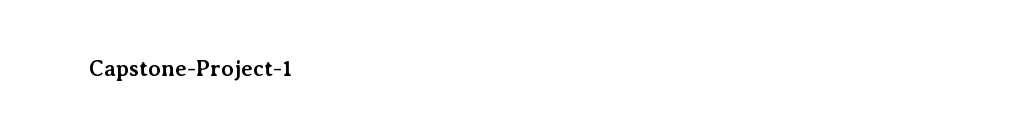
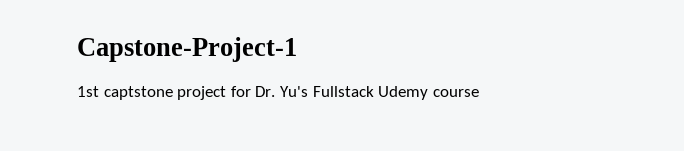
+ 1st captstone project for Dr. Yu's Fullstack Udemy course

